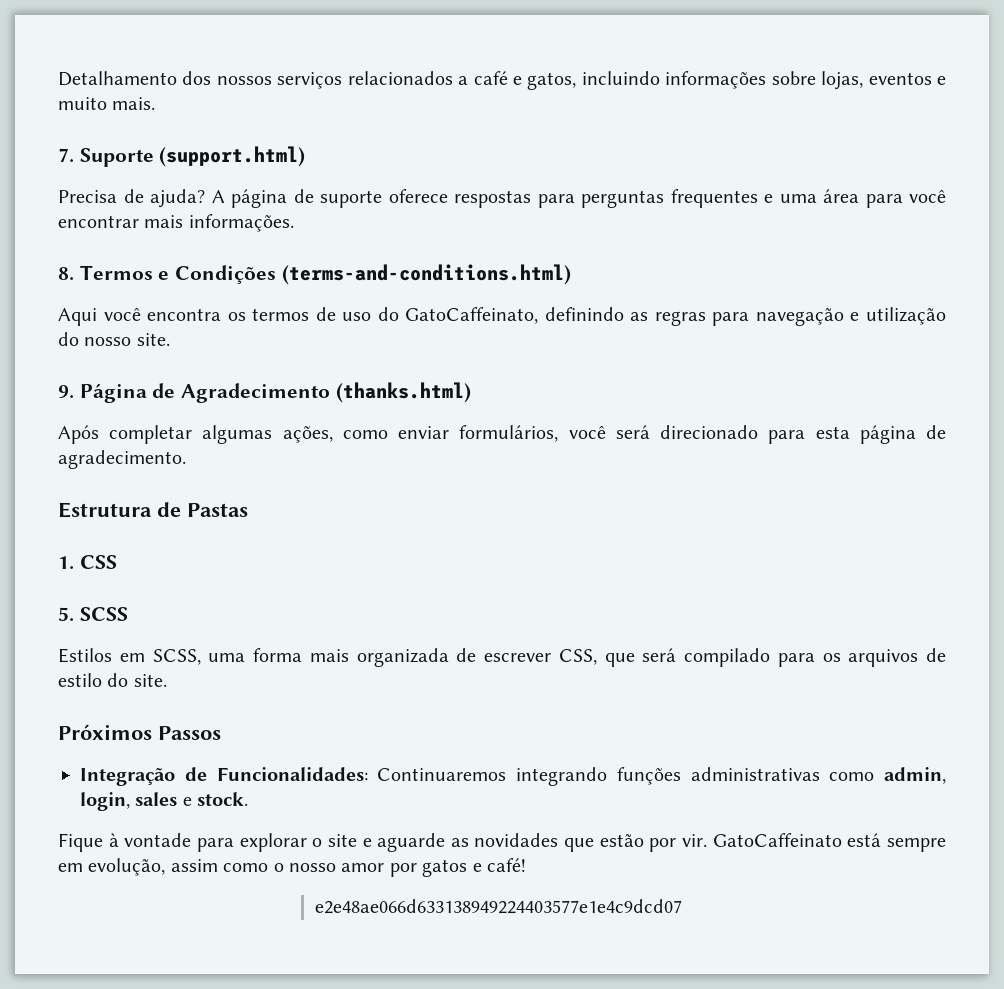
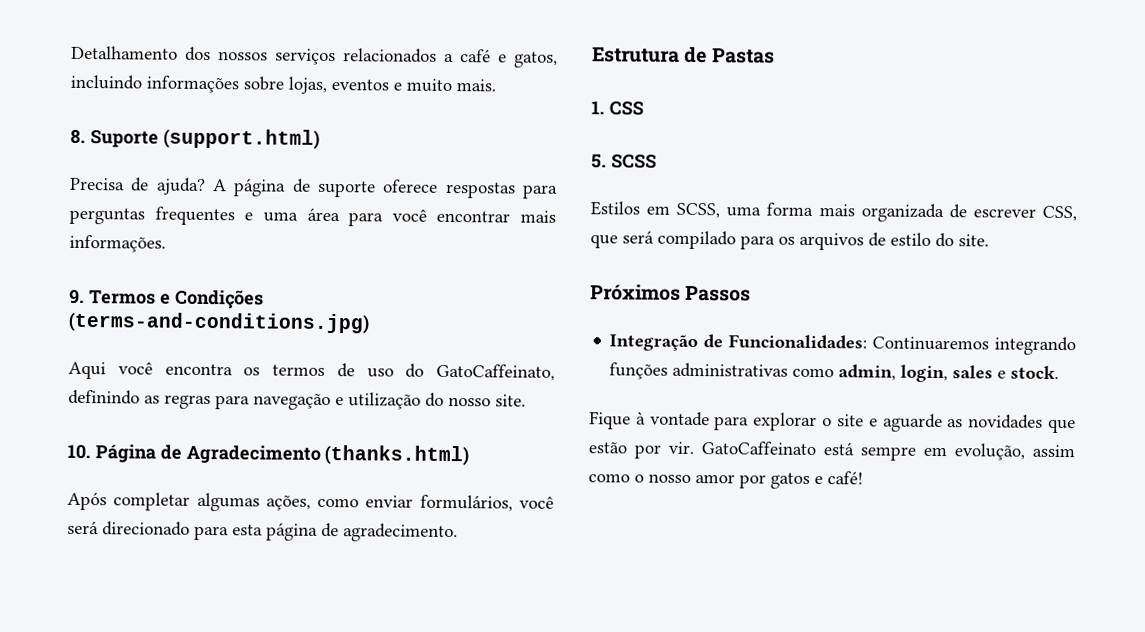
- 7. Suporte (support.html)
+ 8. Suporte (support.html)
- 8. Termos e Condições (terms-and-conditions.html)
+ 9. Termos e Condições (terms-and-conditions.jpg)
- 9. Página de Agradecimento (thanks.html)
+ 10. Página de Agradecimento (thanks.html)
- e2e48ae066d633138949224403577e1e4c9dcd07

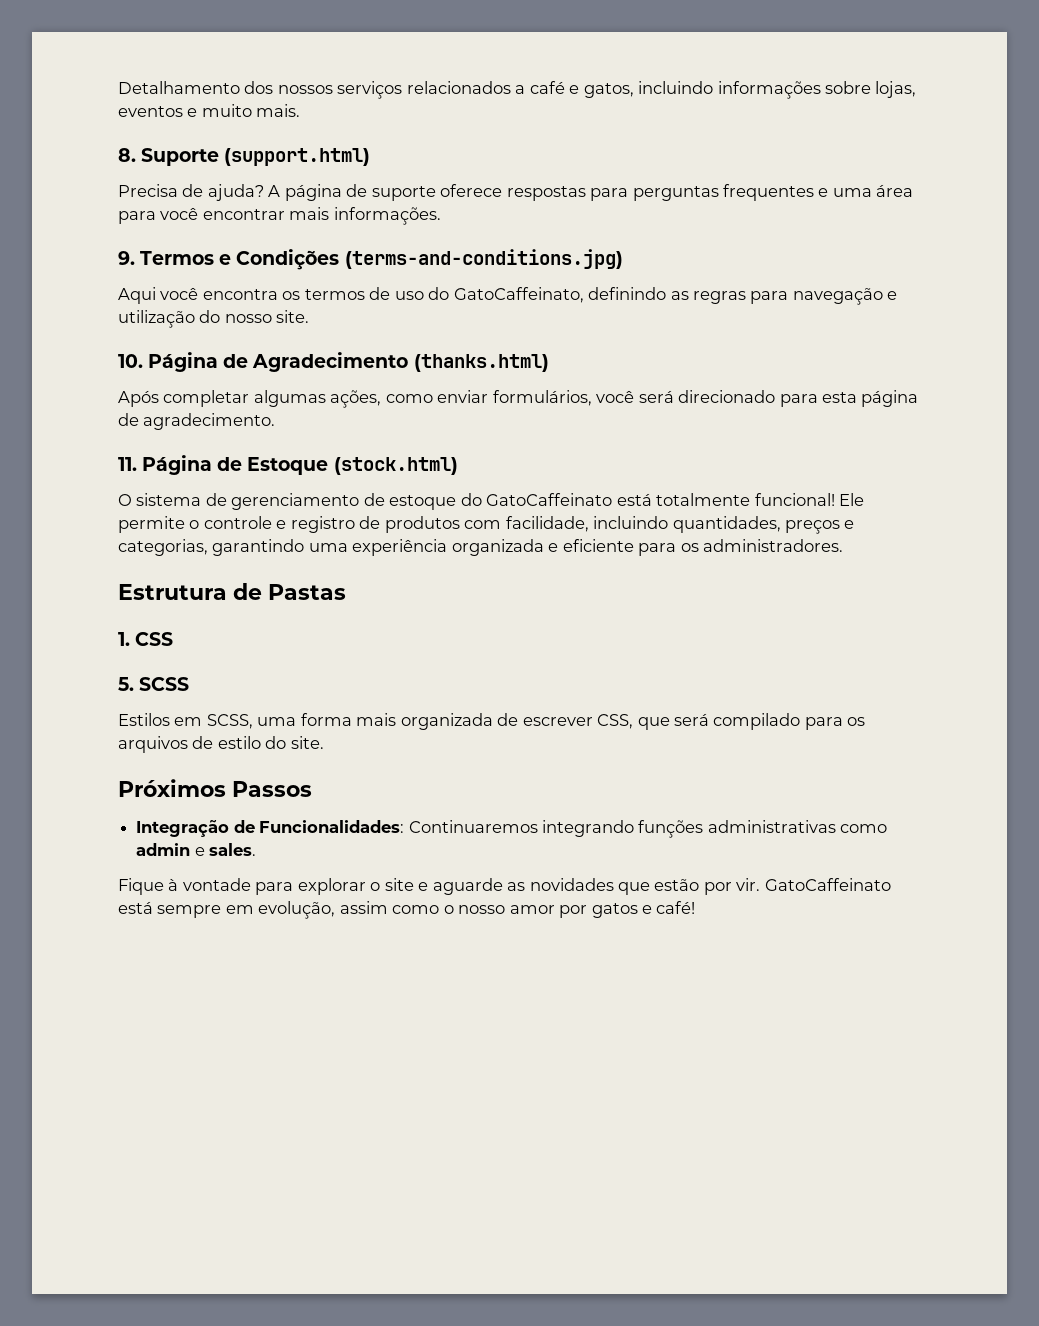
+ 11. Página de Estoque (stock.html)
+ O sistema de gerenciamento de estoque do GatoCaffeinato está totalmente funcional! Ele permite o controle e registro de produtos com facilidade, incluindo quantidades, preços e categorias, garantindo uma experiência organizada e eficiente para os administradores.
- Integração de Funcionalidades: Continuaremos integrando funções administrativas como admin, login, sales e stock.
+ Integração de Funcionalidades: Continuaremos integrando funções administrativas como admin e sales.

